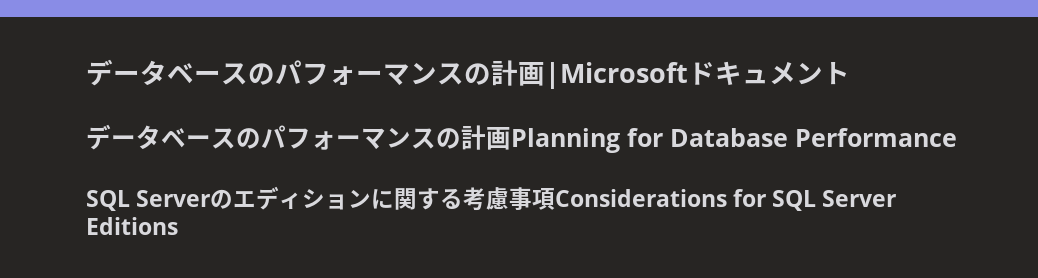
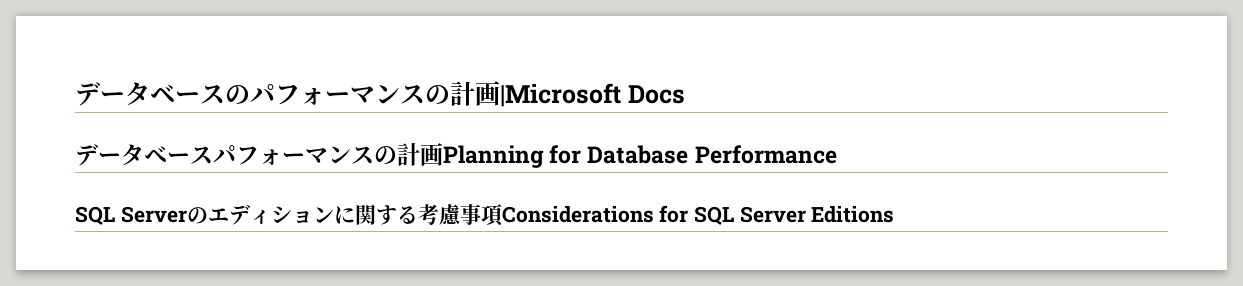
- データベースのパフォーマンスの計画|Microsoftドキュメント
- データベースのパフォーマンスの計画Planning for Database Performance
+ データベースのパフォーマンスの計画|Microsoft Docs
+ データベースパフォーマンスの計画Planning for Database Performance

